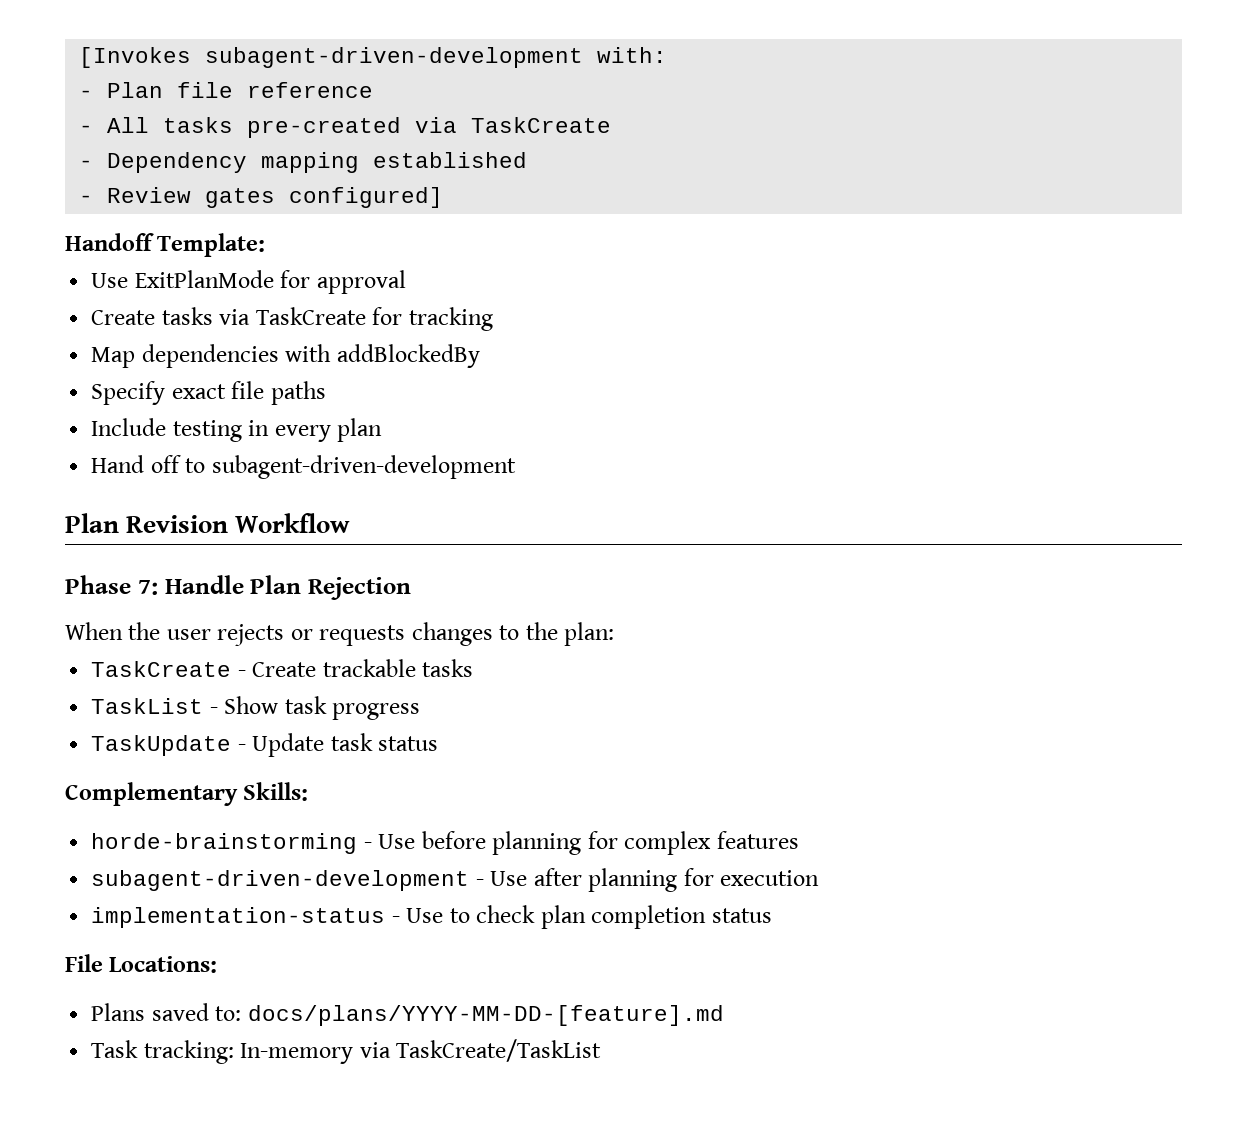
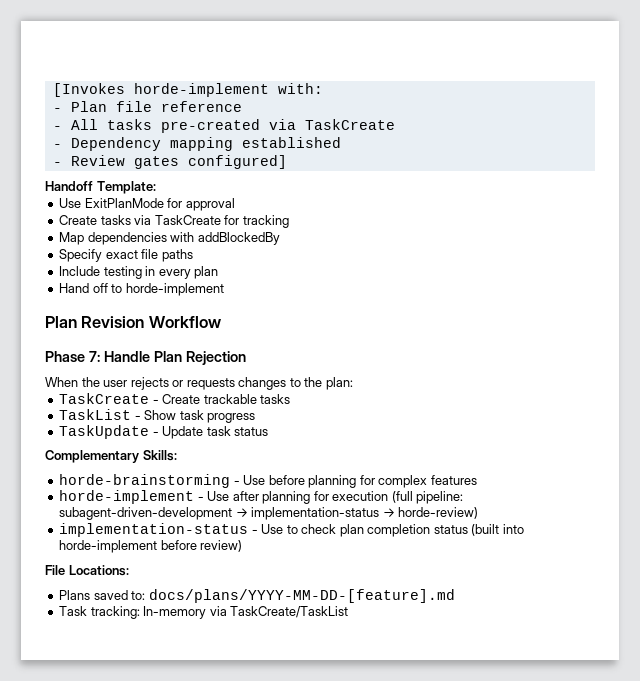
- [Invokes subagent-driven-development with:
+ [Invokes horde-implement with:
- Hand off to subagent-driven-development
+ Hand off to horde-implement
- subagent-driven-development - Use after planning for execution
+ horde-implement - Use after planning for execution (full pipeline: subagent-driven-development → implementation-status → horde-review)
- implementation-status - Use to check plan completion status
+ implementation-status - Use to check plan completion status (built into horde-implement before review)

